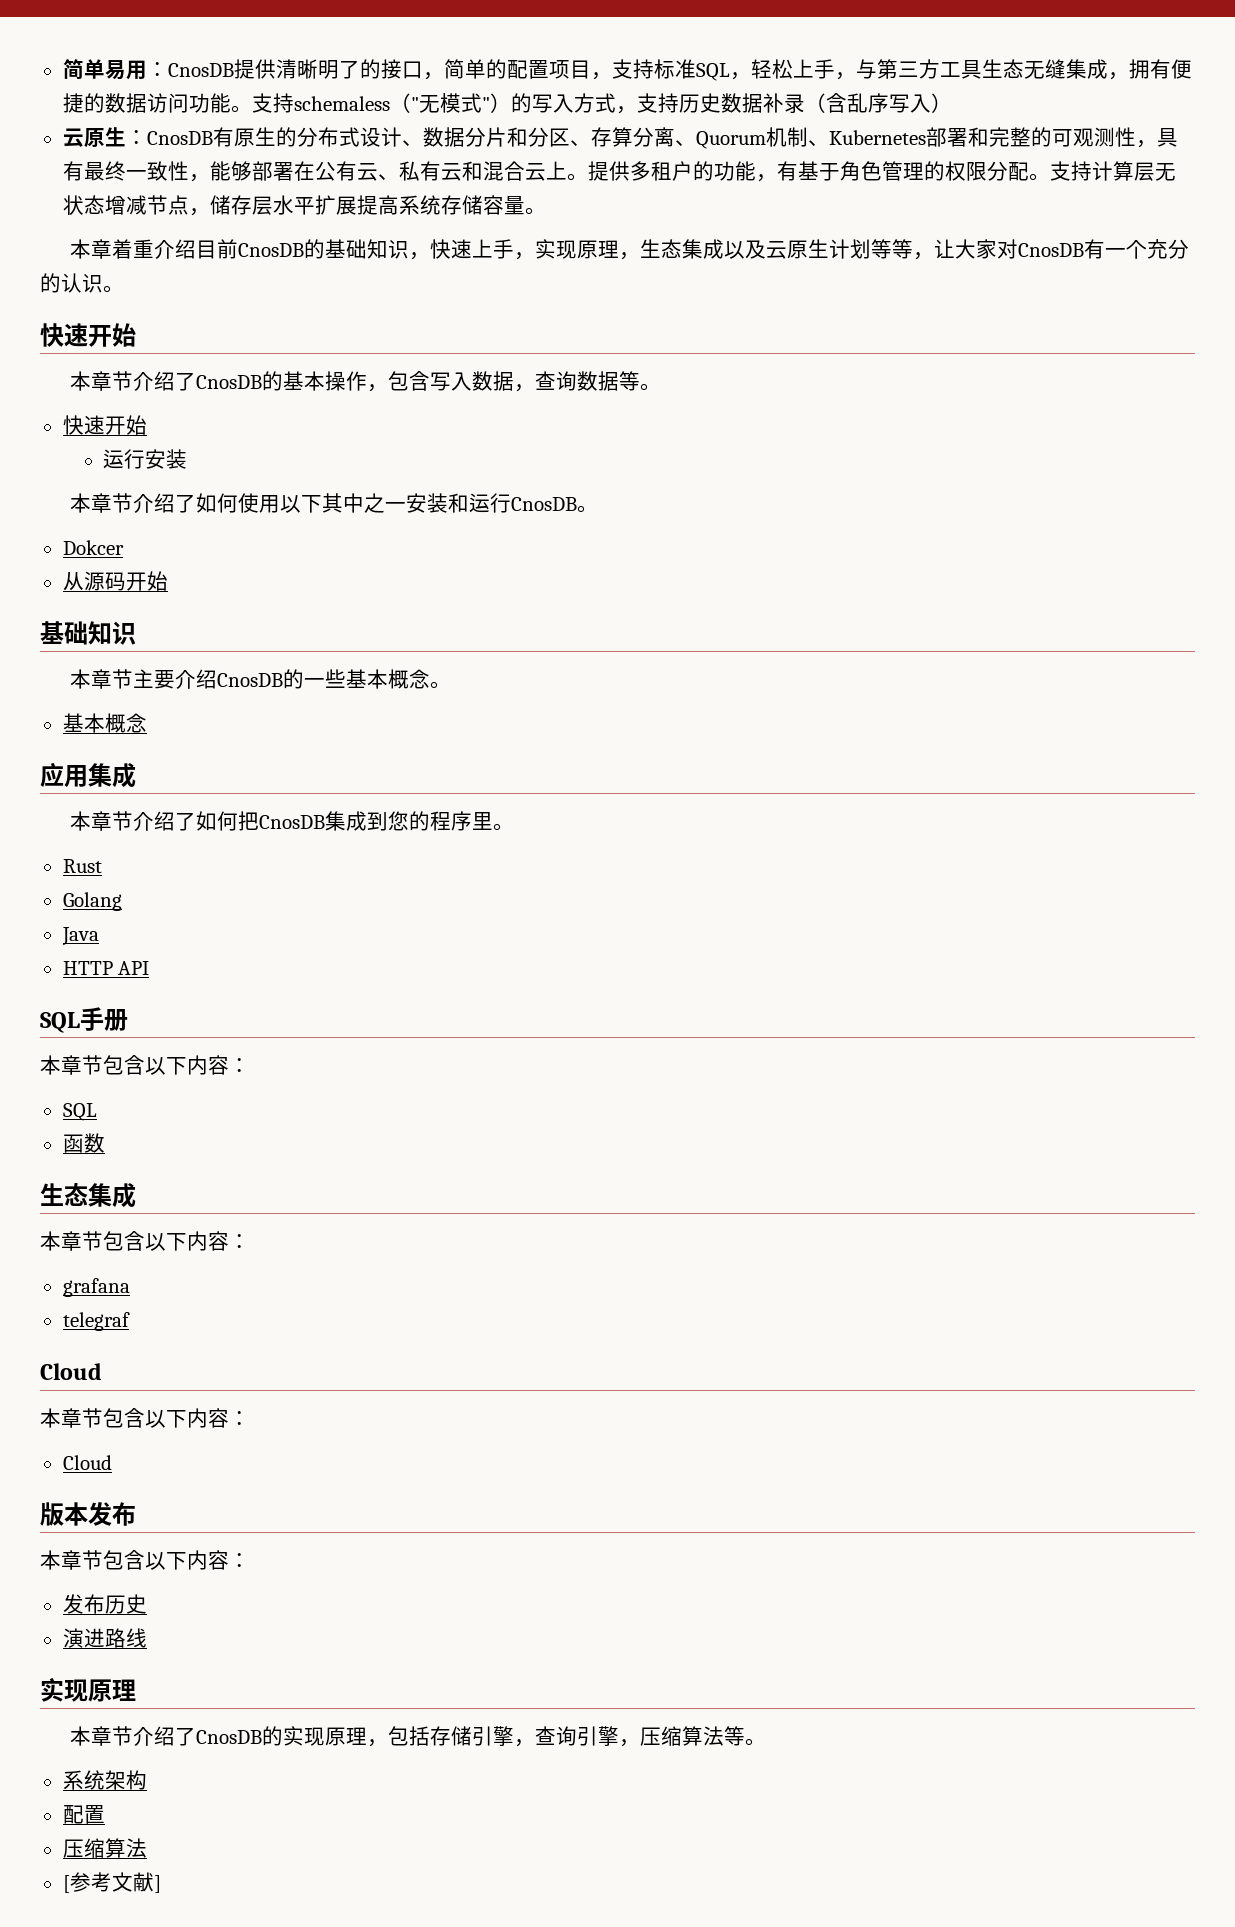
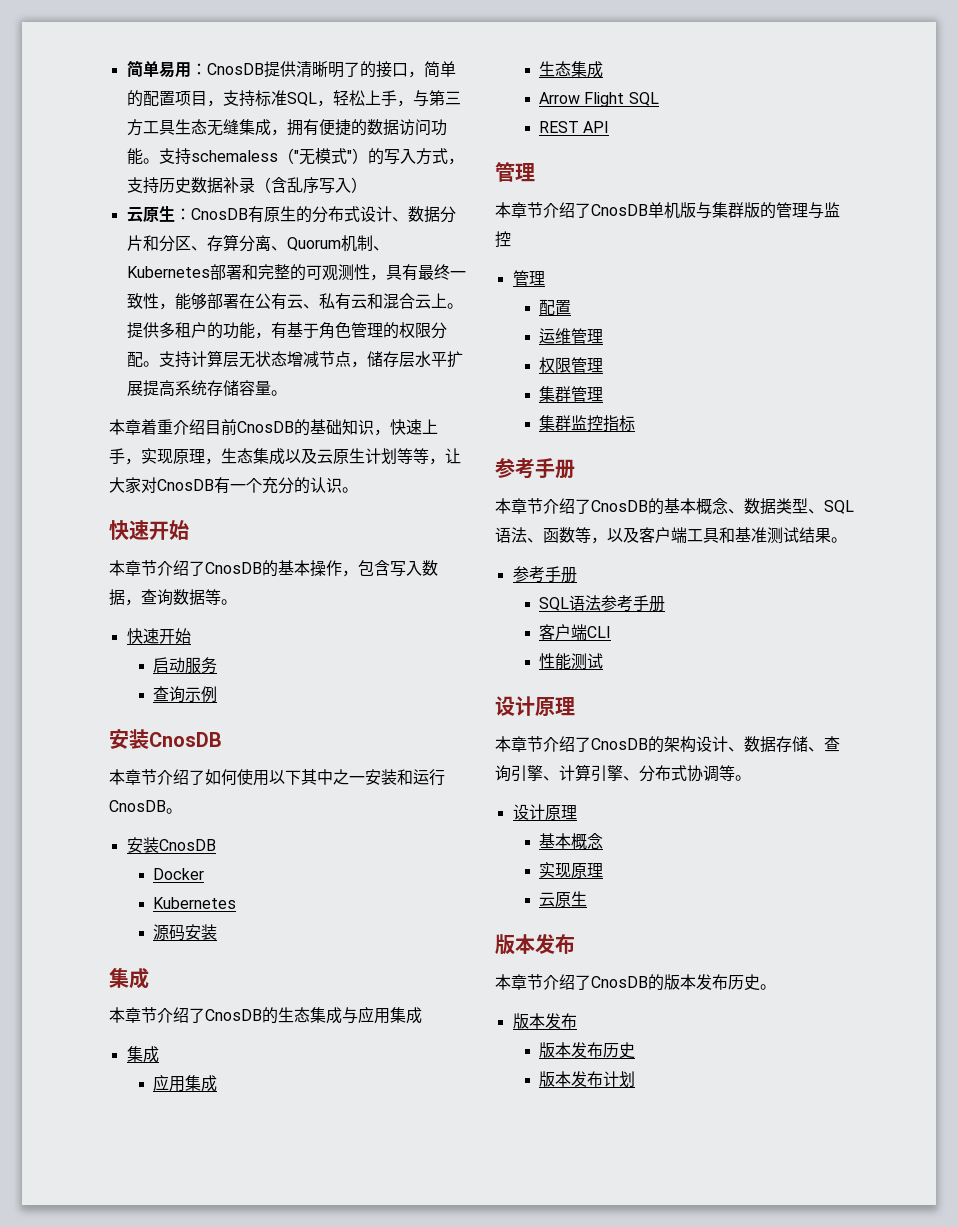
- 运行安装
+ 启动服务
+ 查询示例
+ 安装CnosDB
  本章节介绍了如何使用以下其中之一安装和运行CnosDB。
- Dokcer
- 从源码开始
- 基础知识
- 本章节主要介绍CnosDB的一些基本概念。
- 基本概念
+ 安装CnosDB
+ Docker
+ Kubernetes
+ 源码安装
+ 集成
+ 本章节介绍了CnosDB的生态集成与应用集成
+ 集成
  应用集成
- 本章节介绍了如何把CnosDB集成到您的程序里。
- Rust
- Golang
- Java
- HTTP API
- SQL手册
- 本章节包含以下内容：
- SQL
- 函数
  生态集成
- 本章节包含以下内容：
- grafana
- telegraf
- Cloud
- 本章节包含以下内容：
- Cloud
- 版本发布
- 本章节包含以下内容：
- 发布历史
- 演进路线
- 实现原理
+ Arrow Flight SQL
+ REST API
+ 管理
+ 本章节介绍了CnosDB单机版与集群版的管理与监控
+ 管理
+ 配置
+ 运维管理
+ 权限管理
+ 集群管理
+ 集群监控指标
+ 参考手册
+ 本章节介绍了CnosDB的基本概念、数据类型、SQL语法、函数等，以及客户端工具和基准测试结果。
+ 参考手册
+ SQL语法参考手册
+ 客户端CLI
+ 性能测试
+ 设计原理
- 本章节介绍了CnosDB的实现原理，包括存储引擎，查询引擎，压缩算法等。
- 系统架构
- 配置
- 压缩算法
- [参考文献]
+ 本章节介绍了CnosDB的架构设计、数据存储、查询引擎、计算引擎、分布式协调等。
+ 设计原理
+ 基本概念
+ 实现原理
+ 云原生
+ 版本发布
+ 本章节介绍了CnosDB的版本发布历史。
+ 版本发布
+ 版本发布历史
+ 版本发布计划

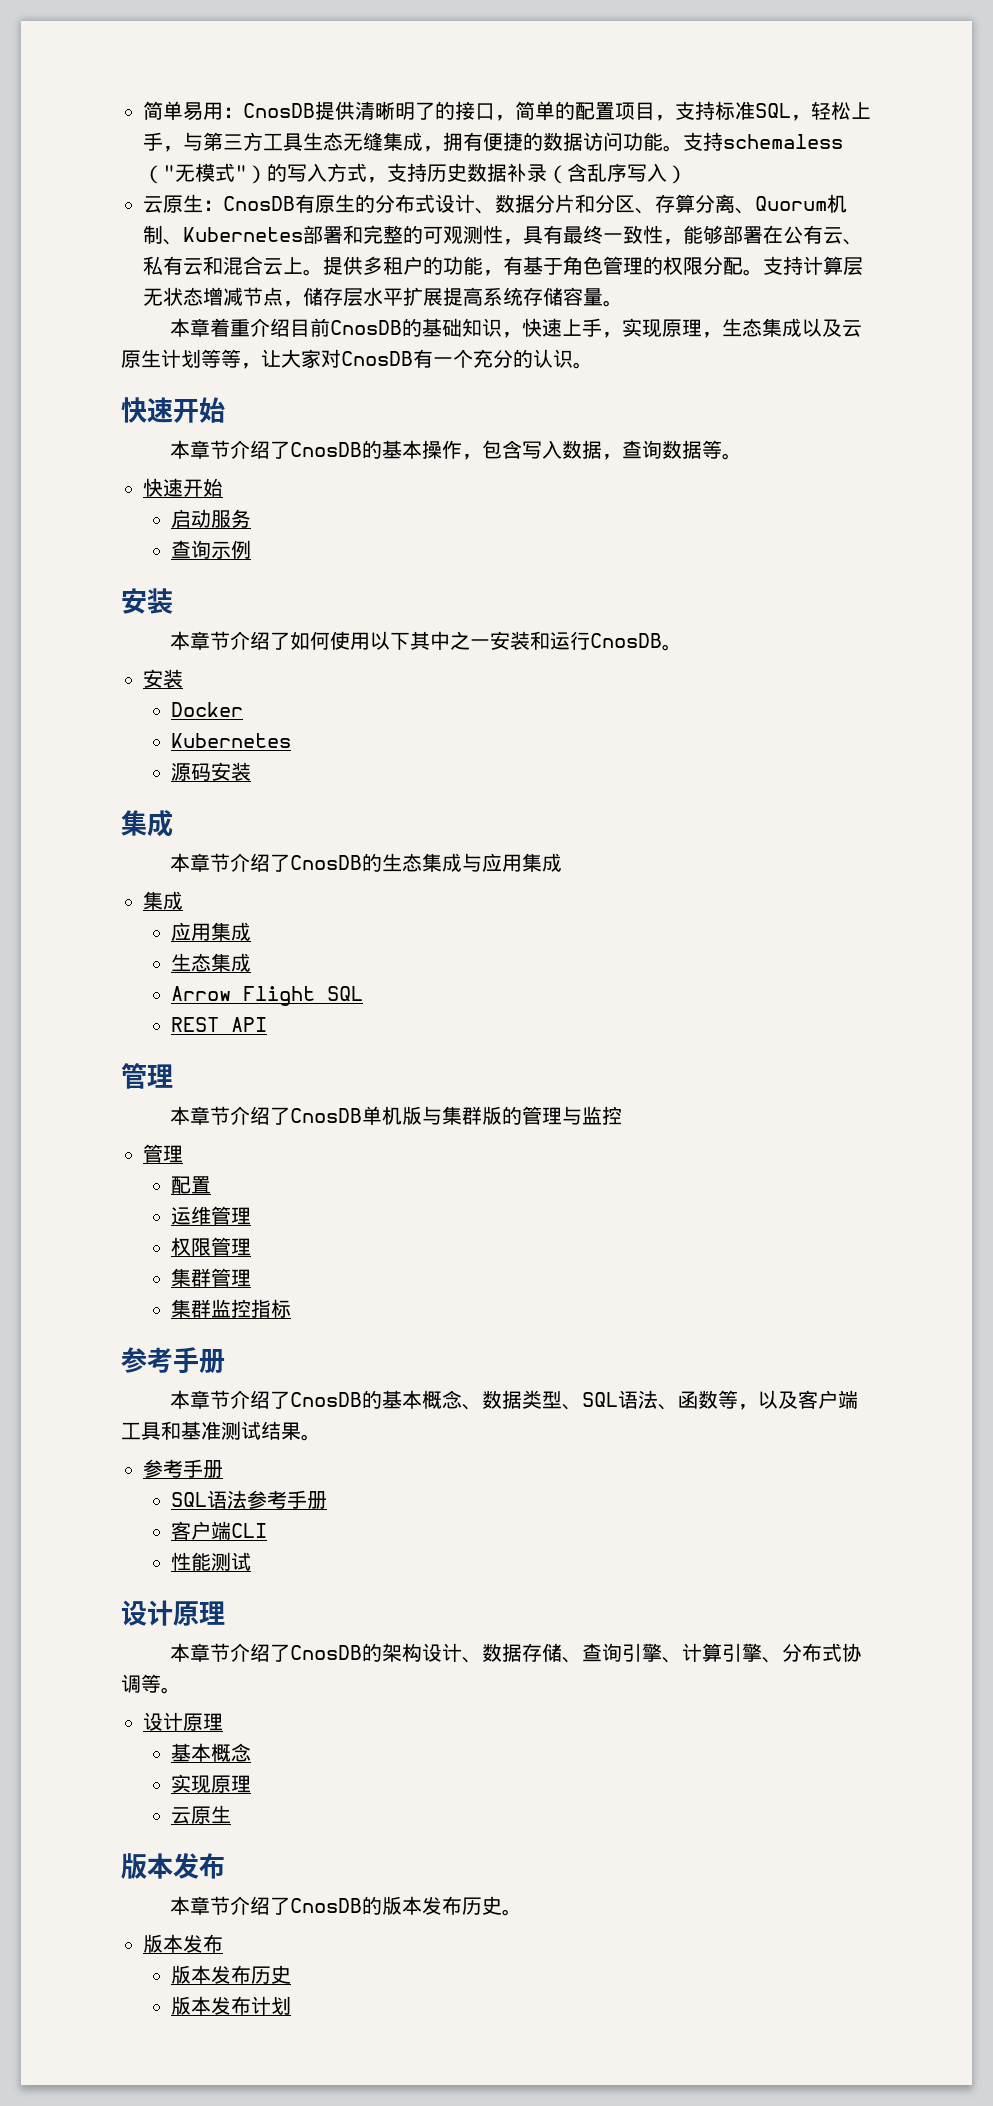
  查询示例
- 安装CnosDB
+ 安装
  本章节介绍了如何使用以下其中之一安装和运行CnosDB。
- 安装CnosDB
+ 安装

